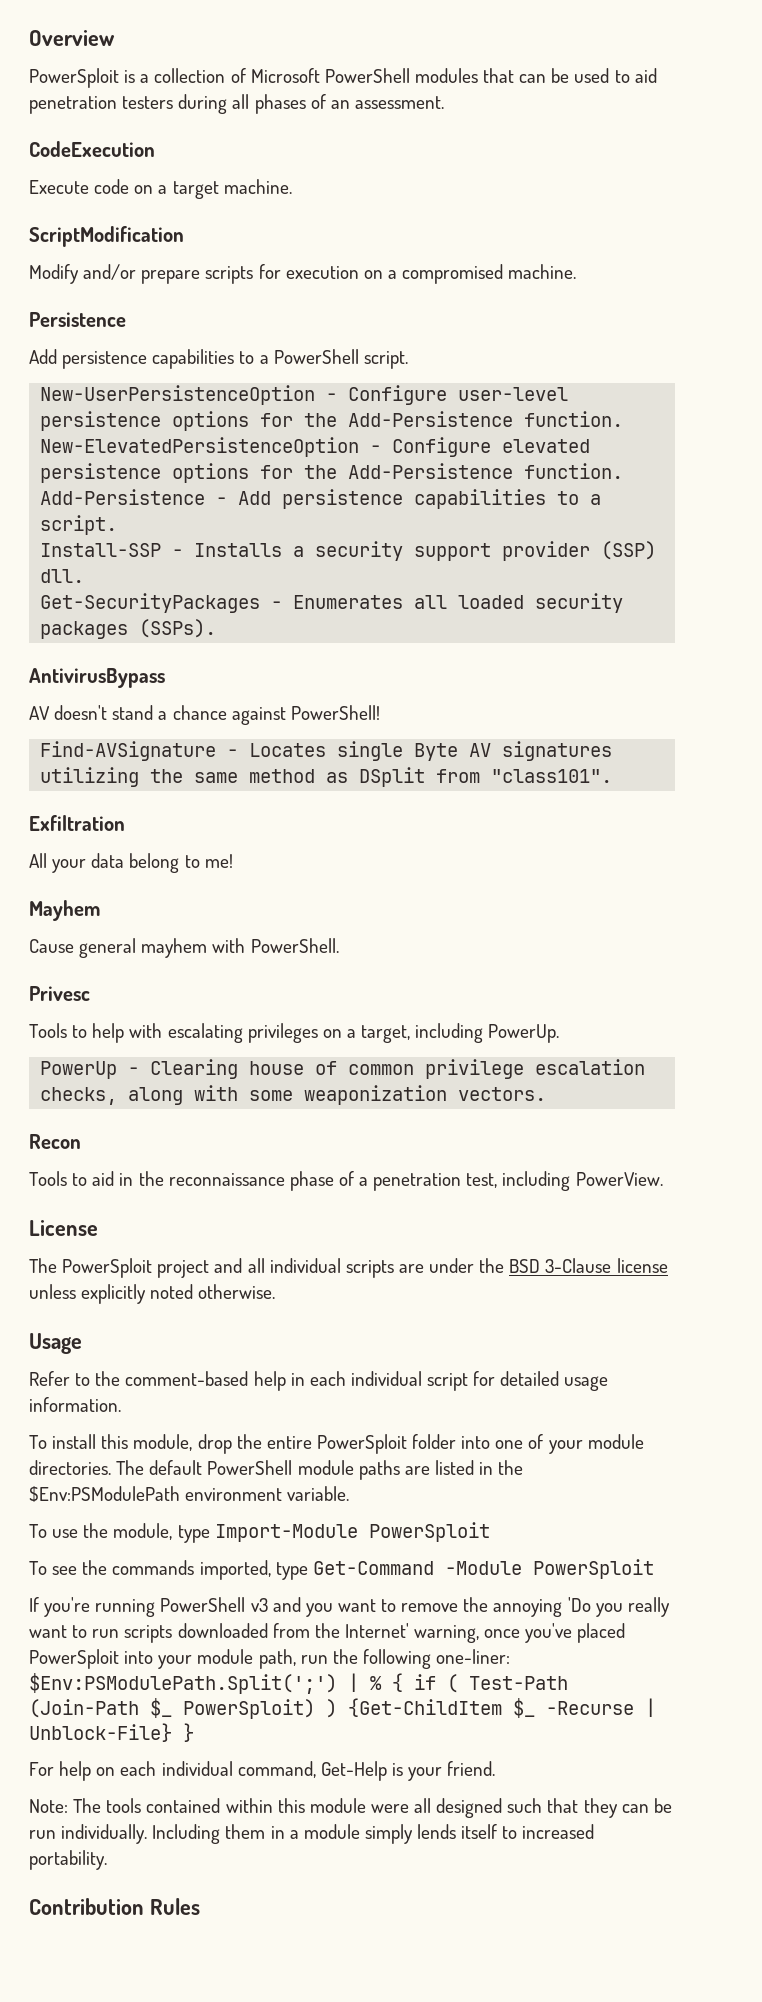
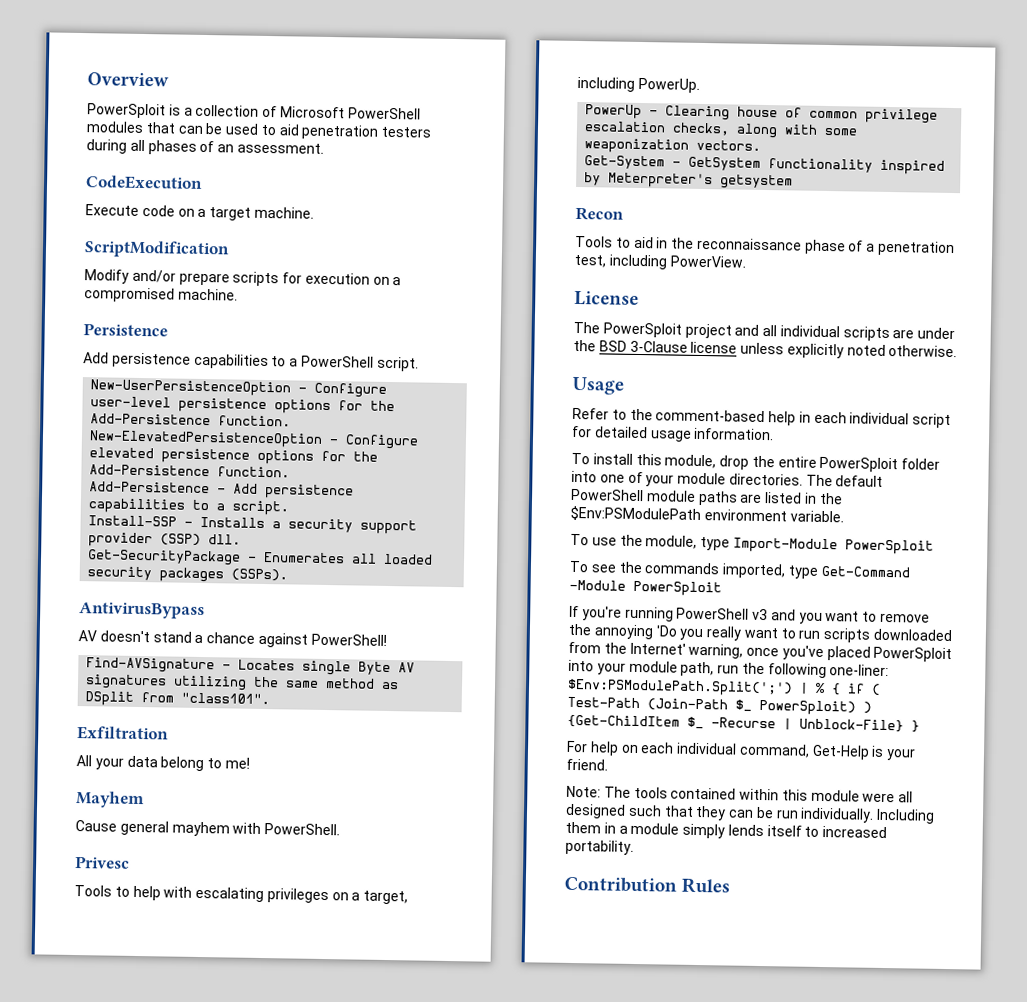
- Get-SecurityPackages - Enumerates all loaded security packages (SSPs).
+ Get-SecurityPackage - Enumerates all loaded security packages (SSPs).
+ Get-System - GetSystem functionality inspired by Meterpreter's getsystem

